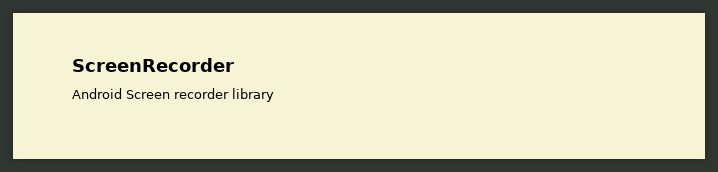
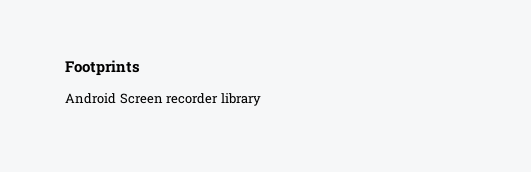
- ScreenRecorder
+ Footprints

